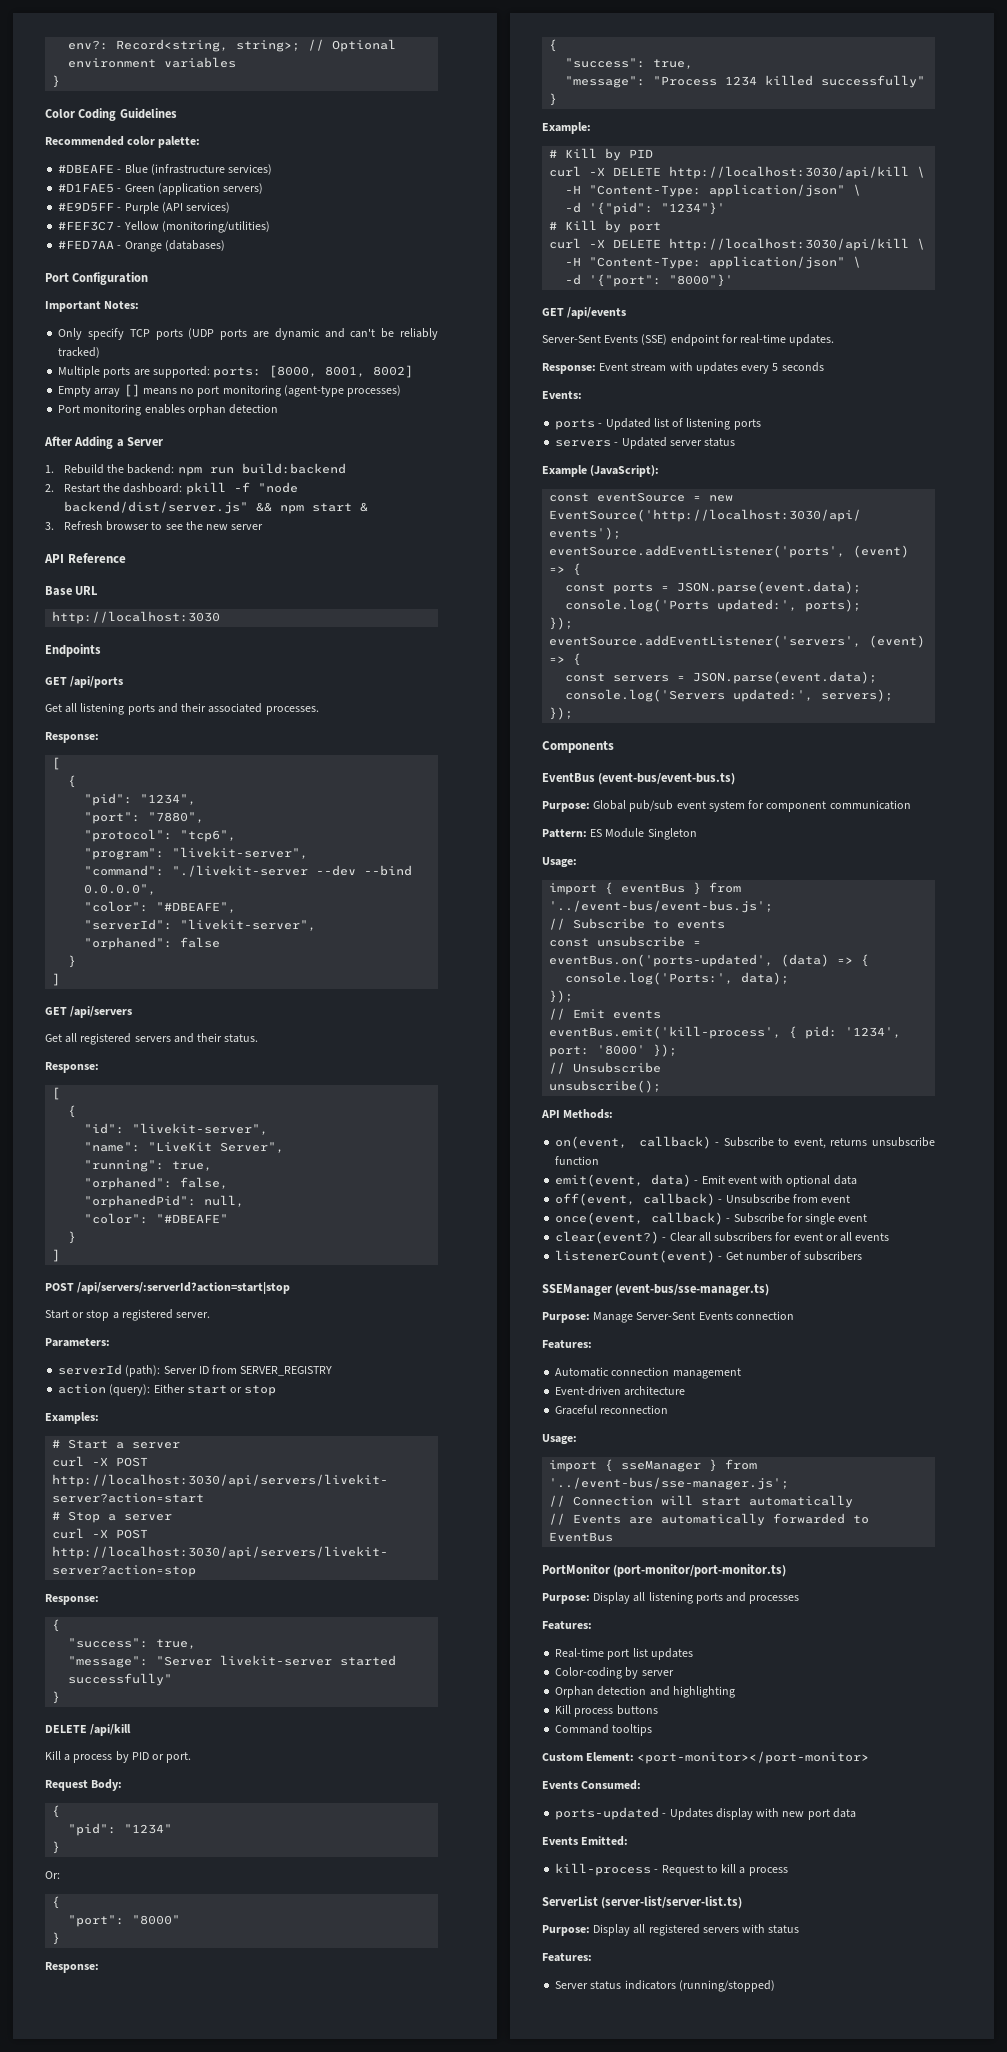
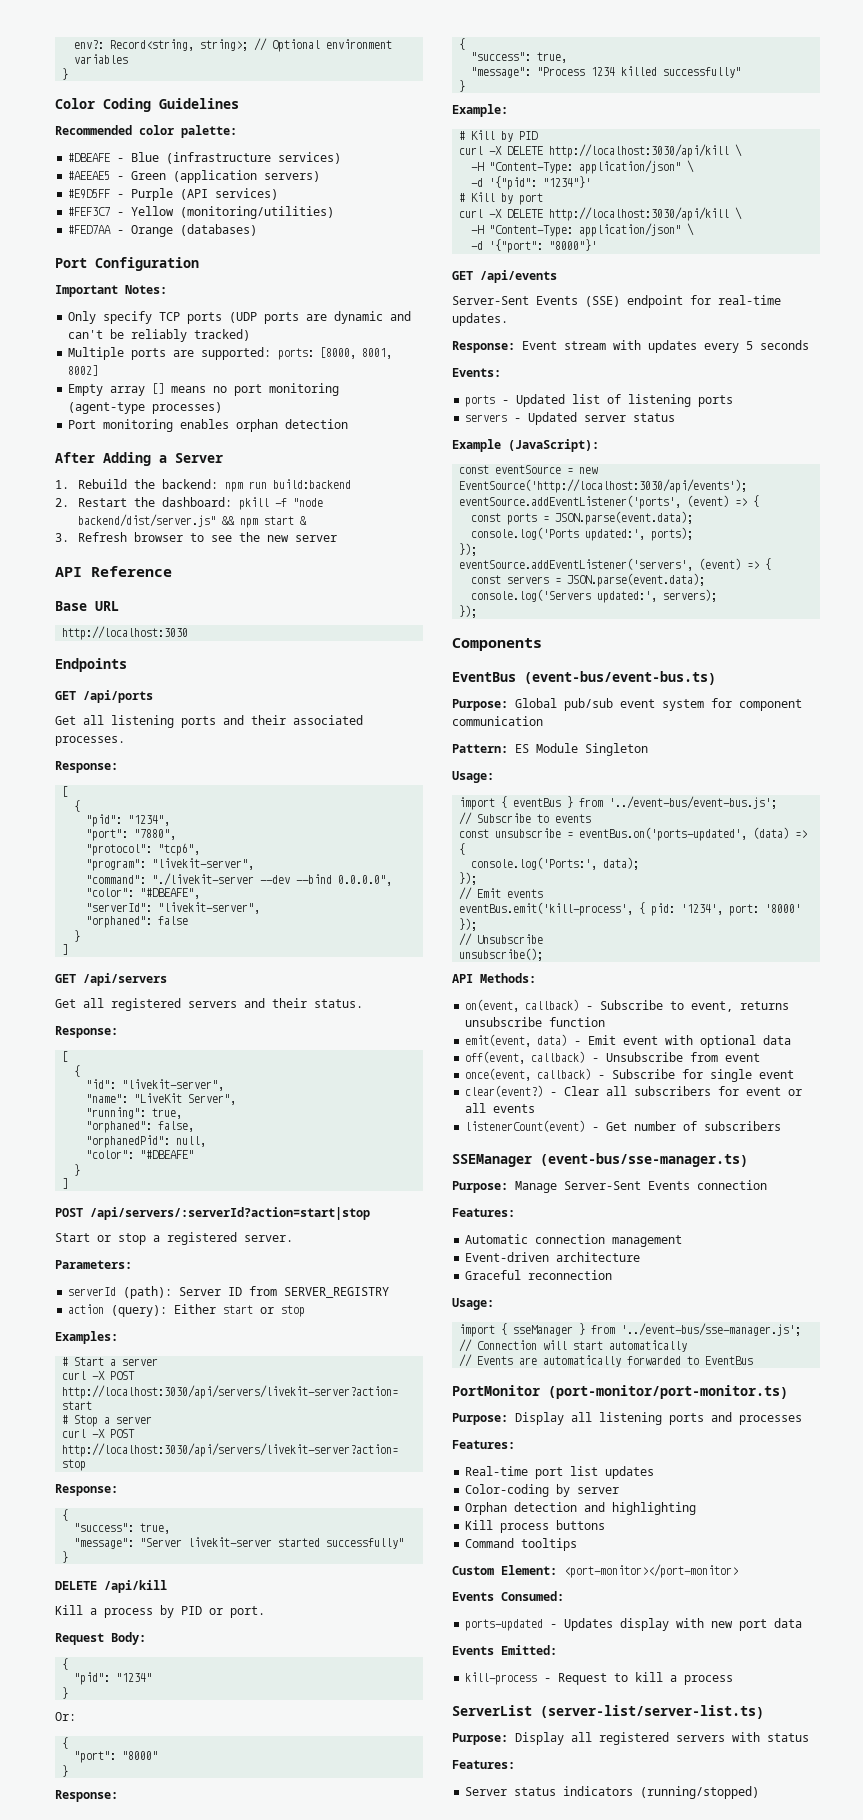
- #D1FAE5 - Green (application servers)
+ #AEEAE5 - Green (application servers)

